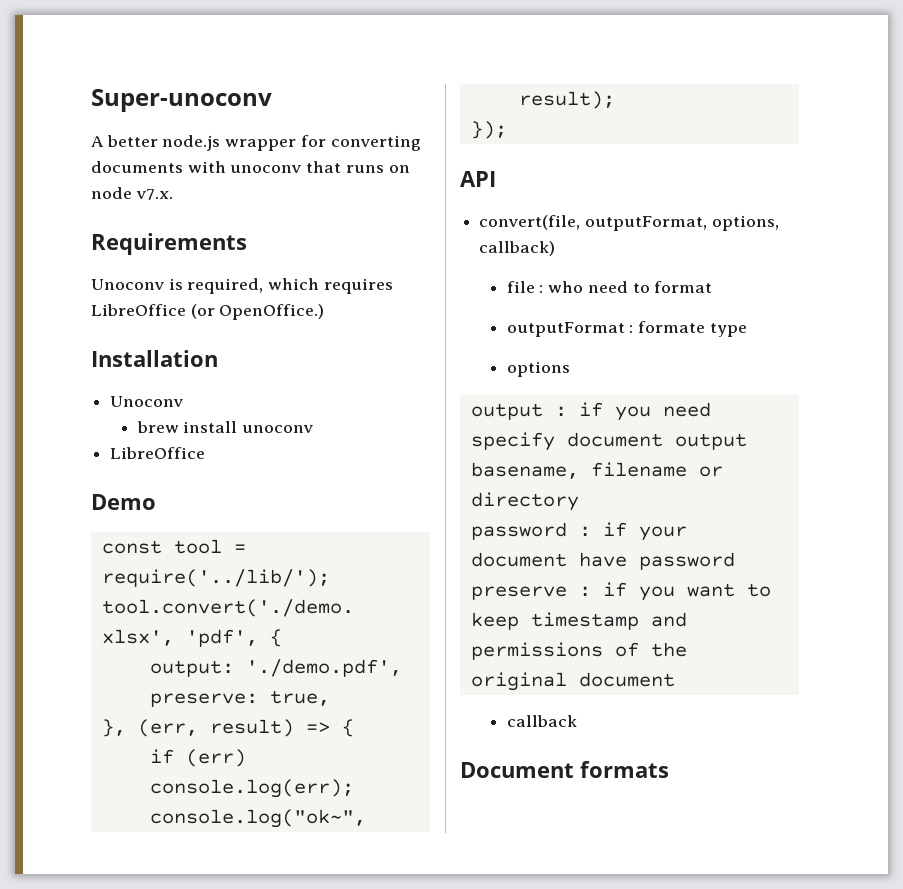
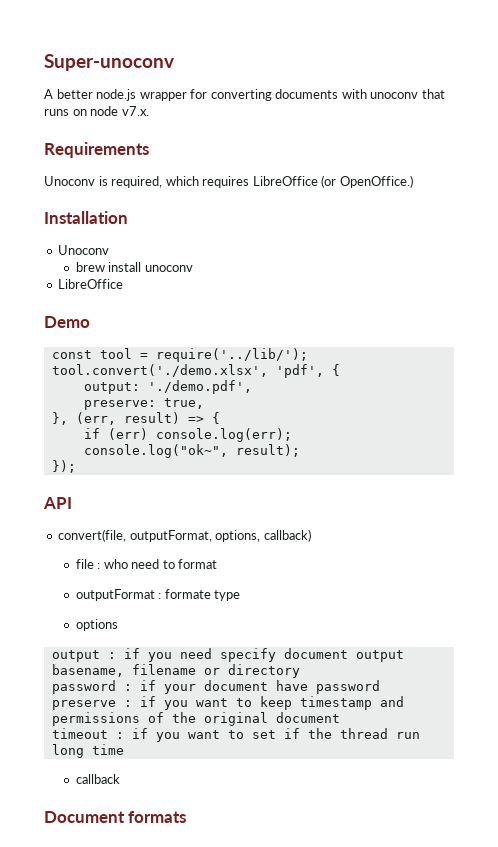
+ timeout : if you want to set if the thread run long time

